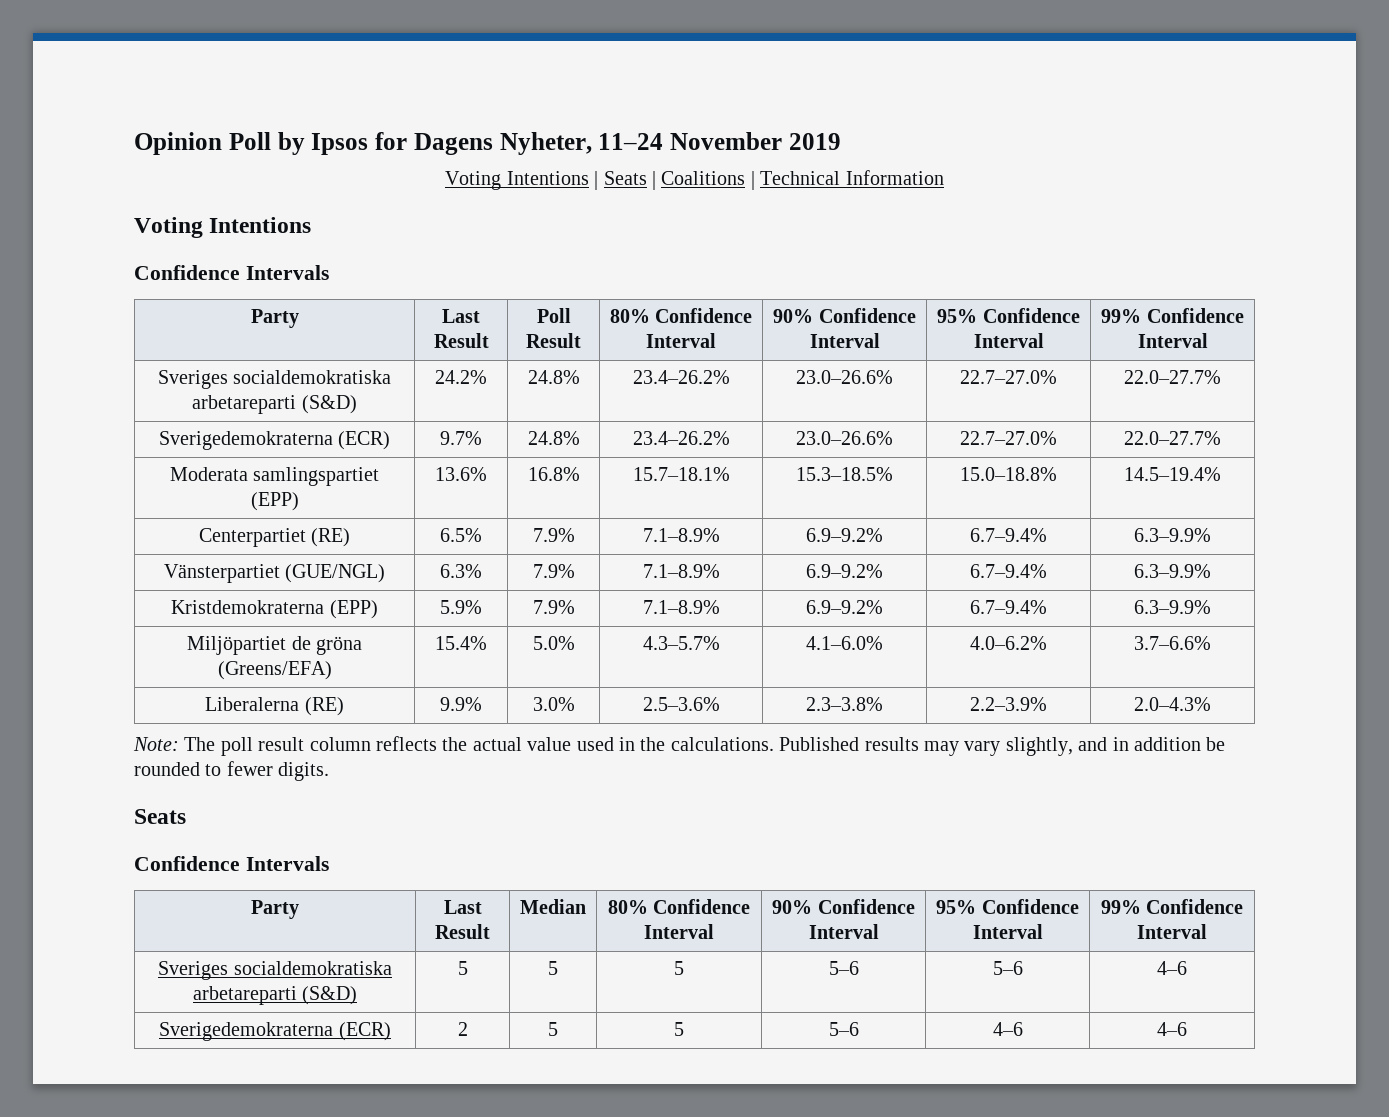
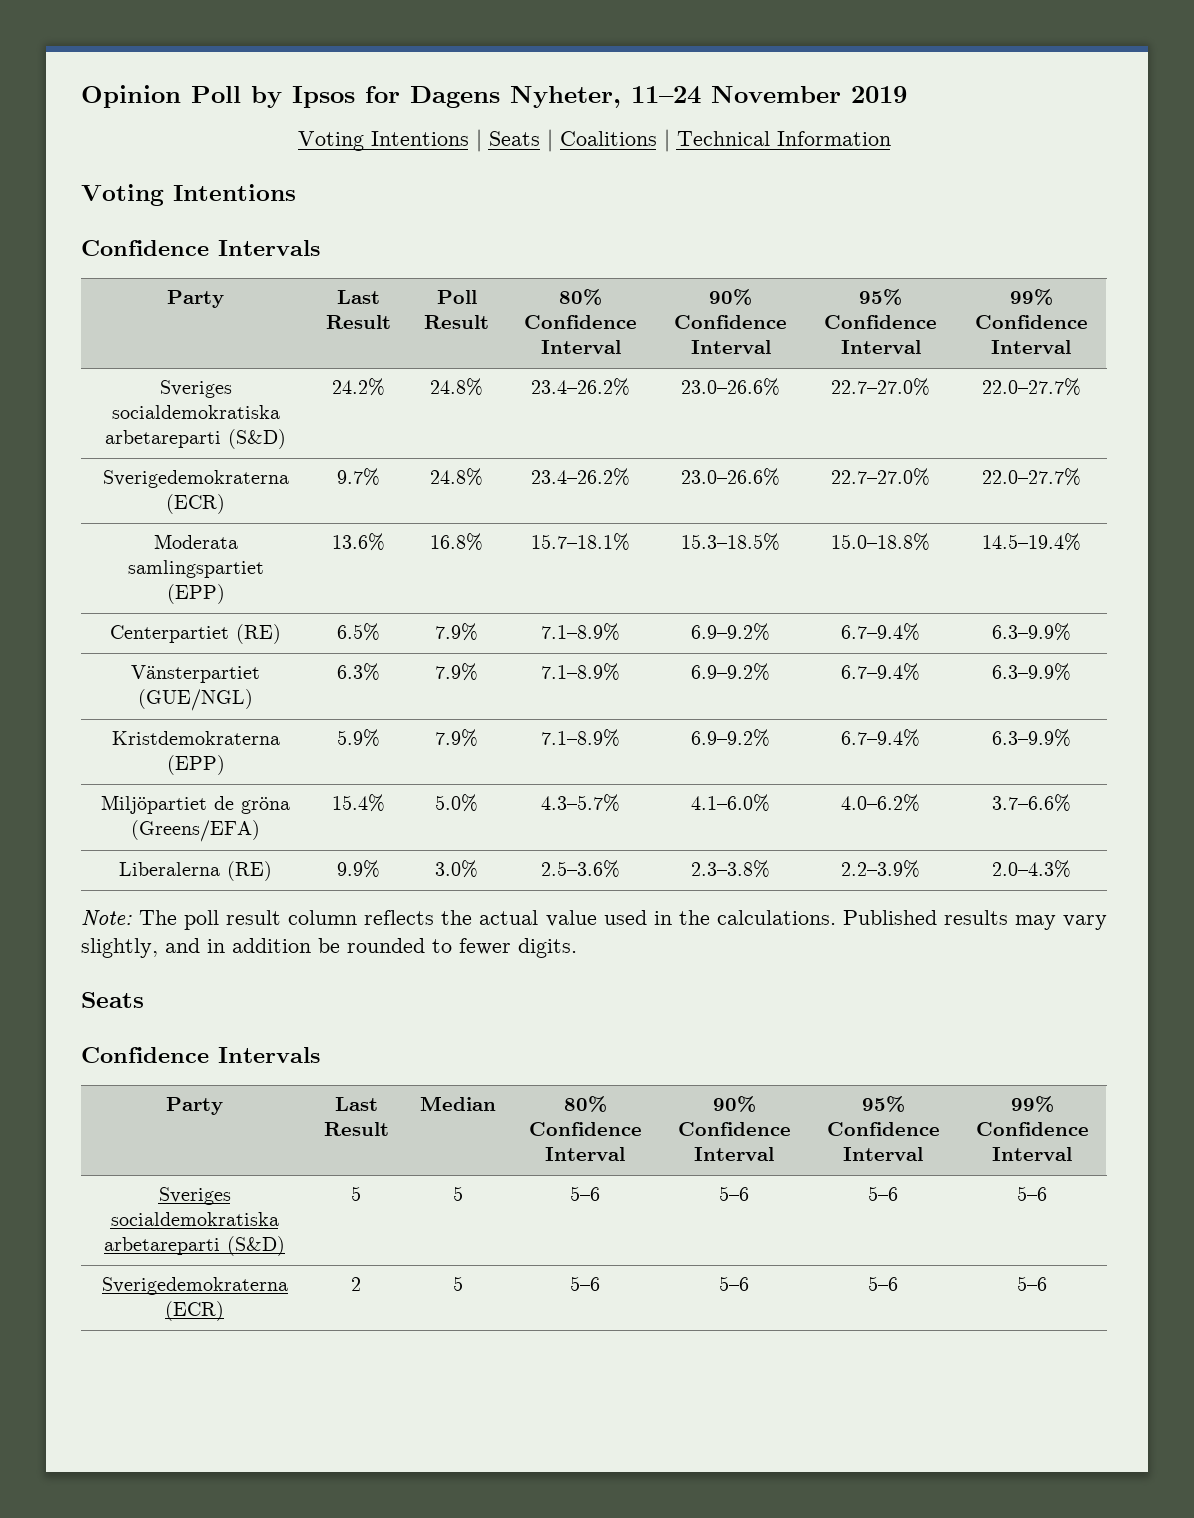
- Sveriges socialdemokratiska arbetareparti (S&D) | 5 | 5 | 5 | 5–6 | 5–6 | 4–6
+ Sveriges socialdemokratiska arbetareparti (S&D) | 5 | 5 | 5–6 | 5–6 | 5–6 | 5–6
- Sverigedemokraterna (ECR) | 2 | 5 | 5 | 5–6 | 4–6 | 4–6
+ Sverigedemokraterna (ECR) | 2 | 5 | 5–6 | 5–6 | 5–6 | 5–6

